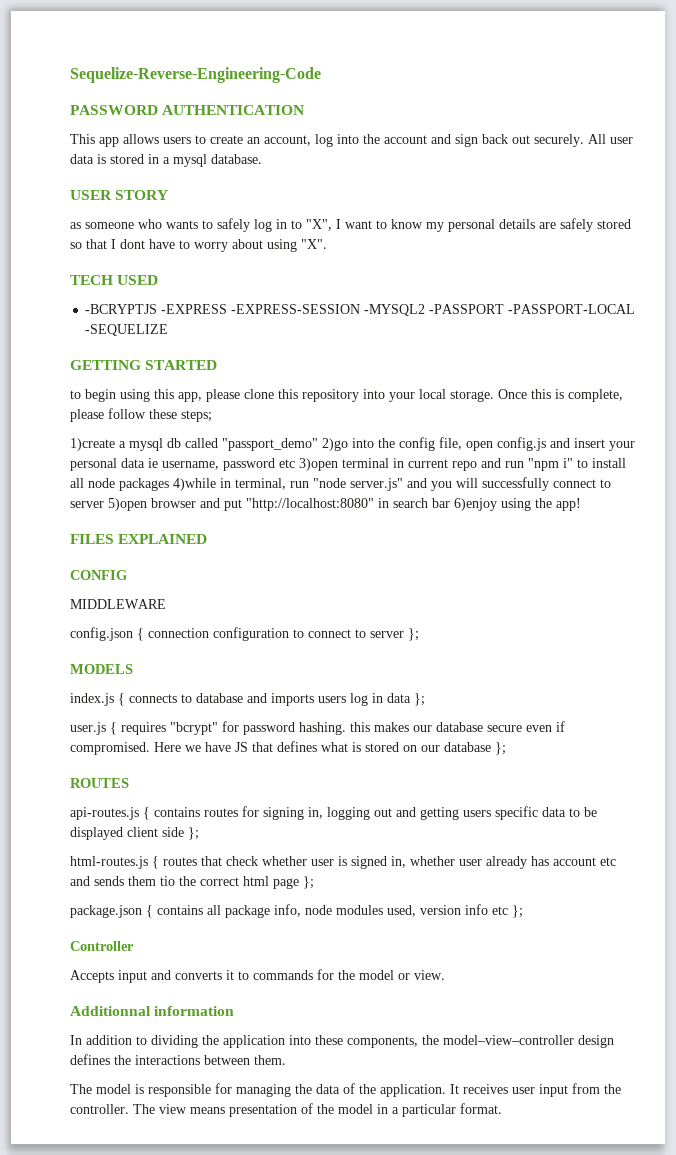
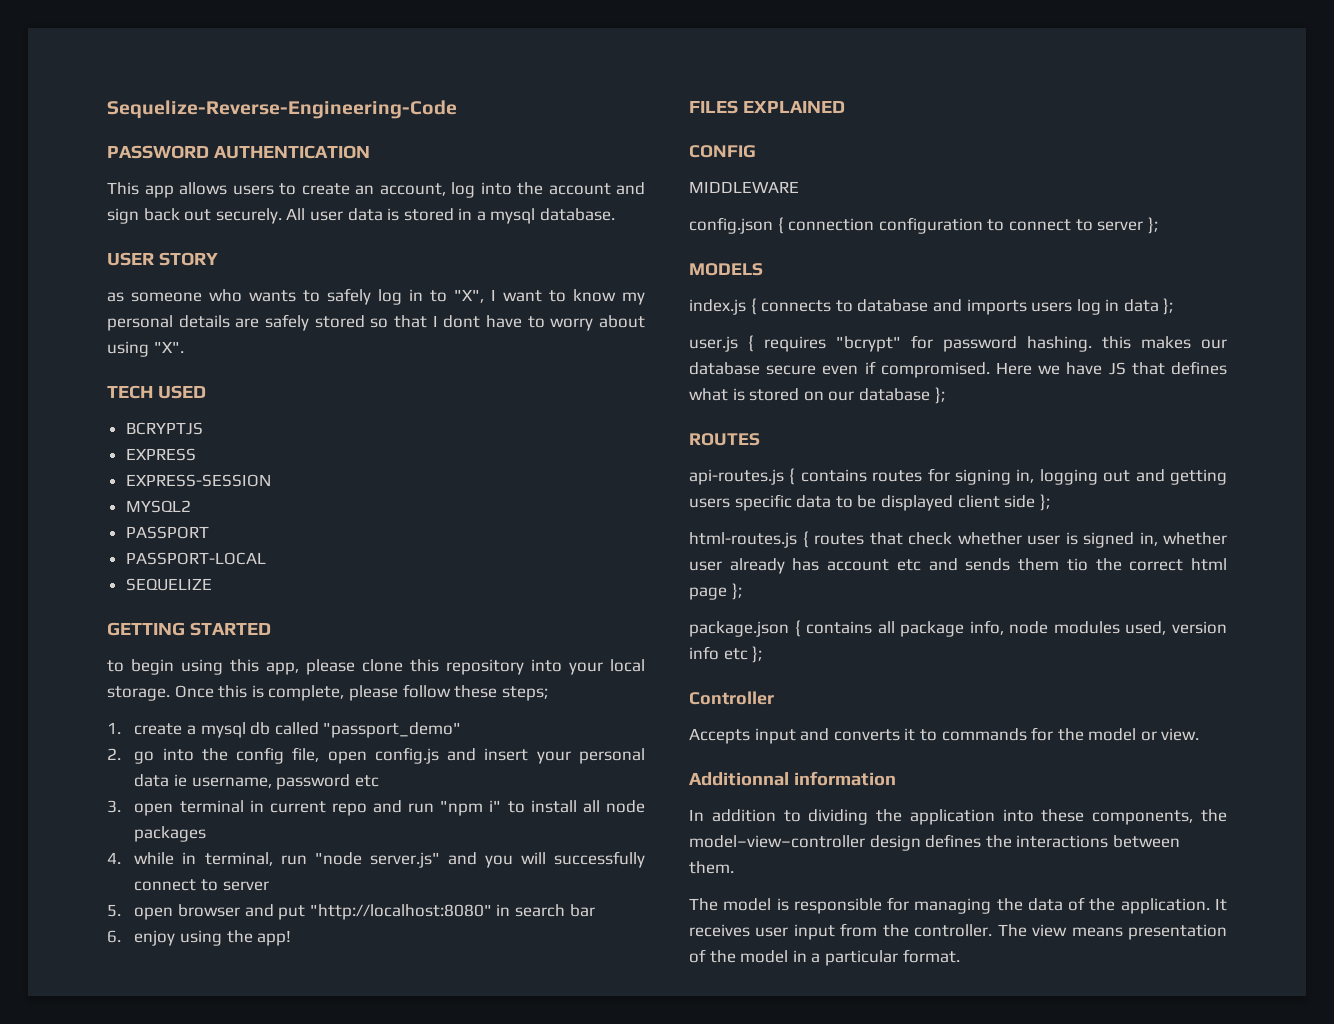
- -BCRYPTJS -EXPRESS -EXPRESS-SESSION -MYSQL2 -PASSPORT -PASSPORT-LOCAL -SEQUELIZE
+ BCRYPTJS
+ EXPRESS
+ EXPRESS-SESSION
+ MYSQL2
+ PASSPORT
+ PASSPORT-LOCAL
+ SEQUELIZE
- 1)create a mysql db called "passport_demo" 2)go into the config file, open config.js and insert your personal data ie username, password etc 3)open terminal in current repo and run "npm i" to install all node packages 4)while in terminal, run "node server.js" and you will successfully connect to server 5)open browser and put "http://localhost:8080" in search bar 6)enjoy using the app!
+ 1. create a mysql db called "passport_demo"
+ 2. go into the config file, open config.js and insert your personal data ie username, password etc
+ 3. open terminal in current repo and run "npm i" to install all node packages
+ 4. while in terminal, run "node server.js" and you will successfully connect to server
+ 5. open browser and put "http://localhost:8080" in search bar
+ 6. enjoy using the app!

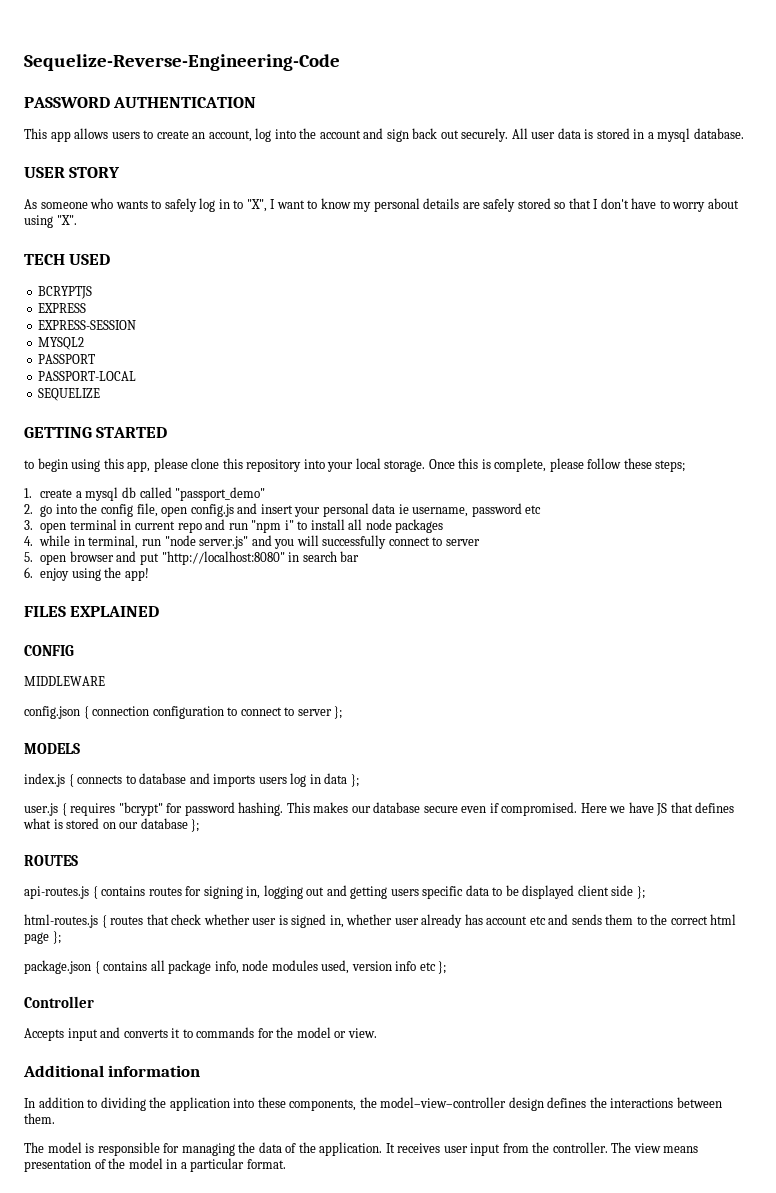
- as someone who wants to safely log in to "X", I want to know my personal details are safely stored so that I dont have to worry about using "X".
+ As someone who wants to safely log in to "X", I want to know my personal details are safely stored so that I don't have to worry about using "X".
- user.js { requires "bcrypt" for password hashing. this makes our database secure even if compromised.
+ user.js { requires "bcrypt" for password hashing. This makes our database secure even if compromised.
- html-routes.js { routes that check whether user is signed in, whether user already has account etc and sends them tio the correct html page };
+ html-routes.js { routes that check whether user is signed in, whether user already has account etc and sends them to the correct html page };
- Additionnal information
+ Additional information

